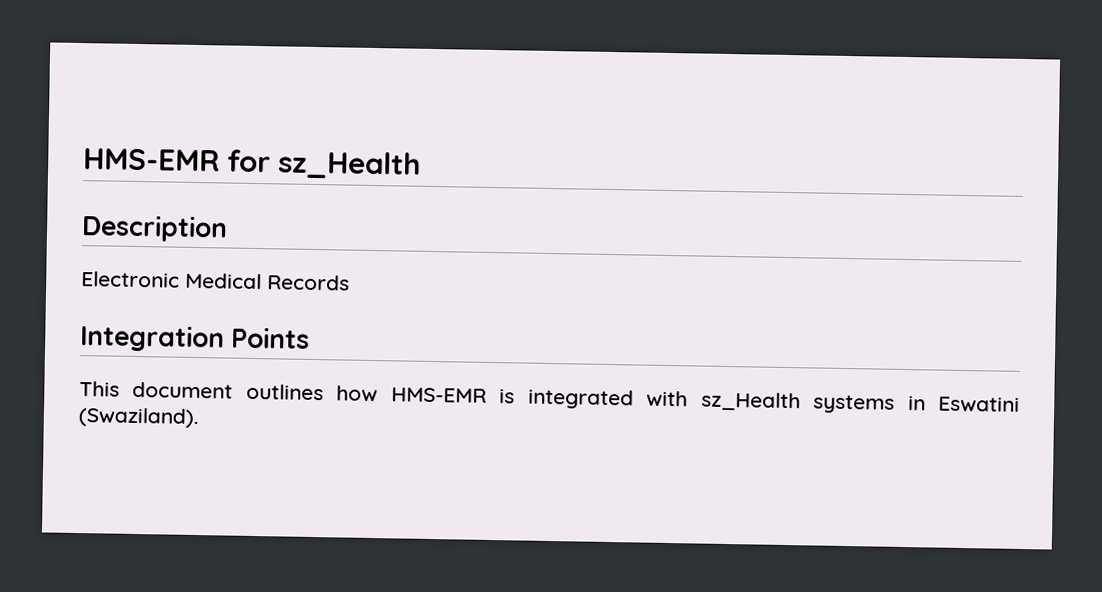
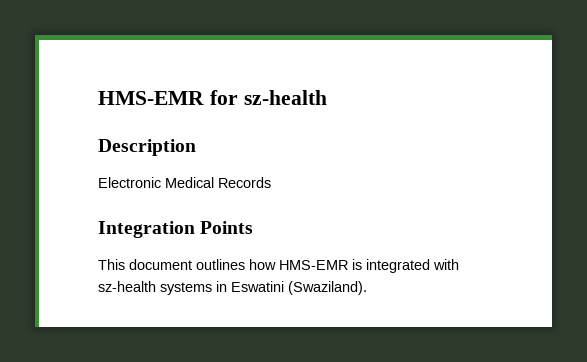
- HMS-EMR for sz_Health
+ HMS-EMR for sz-health
- This document outlines how HMS-EMR is integrated with sz_Health systems in Eswatini (Swaziland).
+ This document outlines how HMS-EMR is integrated with sz-health systems in Eswatini (Swaziland).

